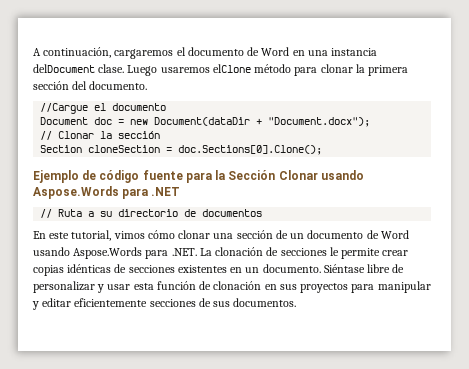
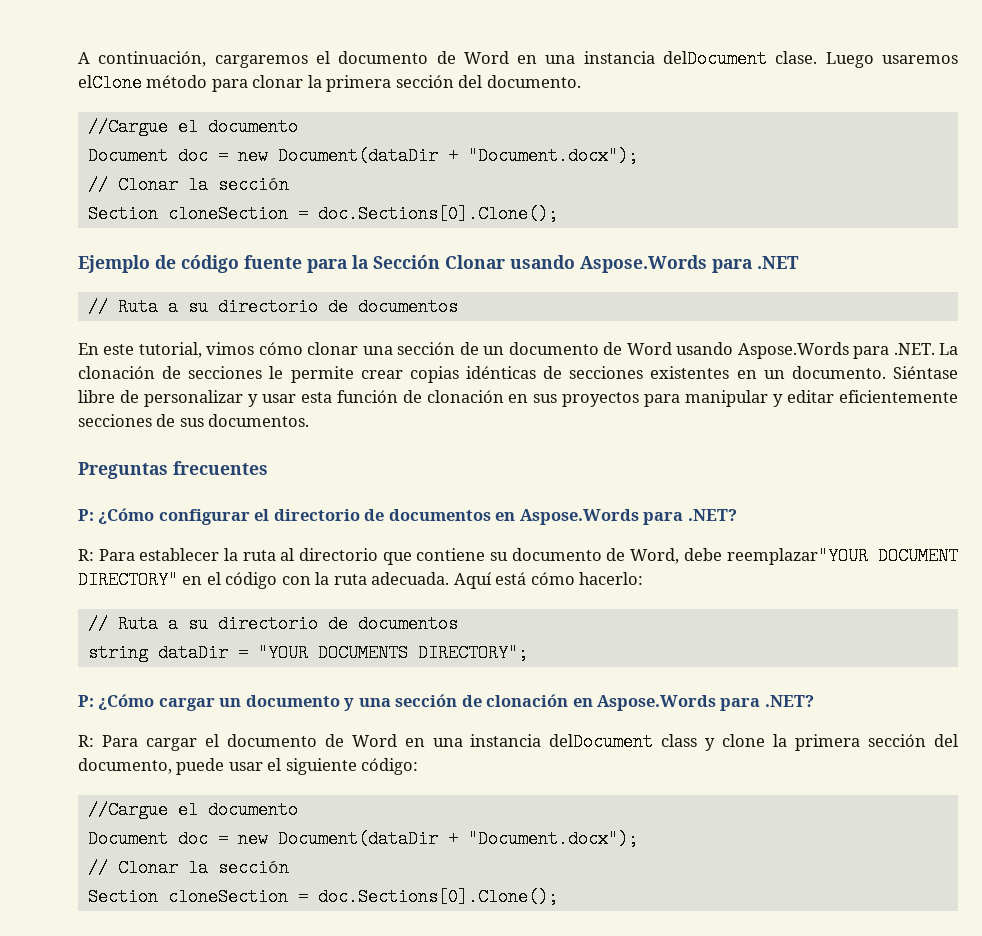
+ Preguntas frecuentes
+ P: ¿Cómo configurar el directorio de documentos en Aspose.Words para .NET?
+ R: Para establecer la ruta al directorio que contiene su documento de Word, debe reemplazar"YOUR DOCUMENT DIRECTORY" en el código con la ruta adecuada. Aquí está cómo hacerlo:
+ // Ruta a su directorio de documentos
+ string dataDir = "YOUR DOCUMENTS DIRECTORY";
+ P: ¿Cómo cargar un documento y una sección de clonación en Aspose.Words para .NET?
+ R: Para cargar el documento de Word en una instancia delDocument class y clone la primera sección del documento, puede usar el siguiente código:
+ //Cargue el documento
+ Document doc = new Document(dataDir + "Document.docx");
+ // Clonar la sección
+ Section cloneSection = doc.Sections[0].Clone();

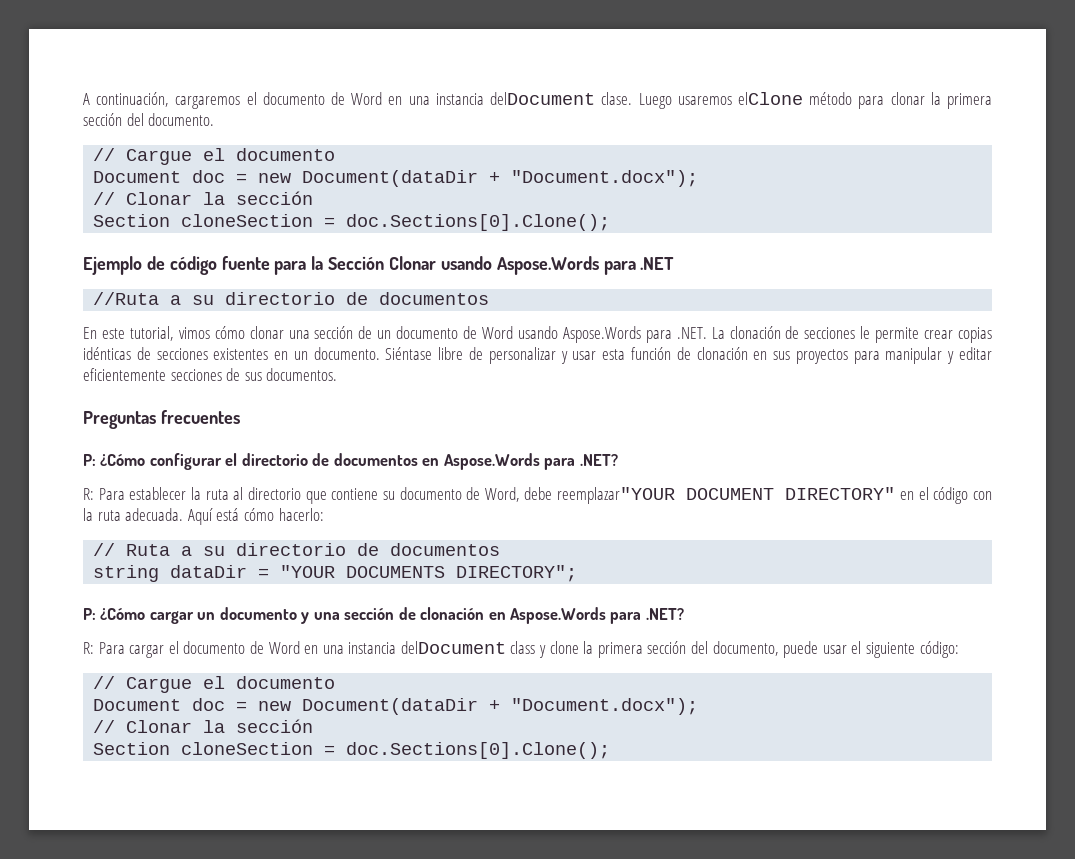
  Luego usaremos elClone método para clonar la primera sección del documento.
- //Cargue el documento
+ // Cargue el documento
  Ejemplo de código fuente para la Sección Clonar usando Aspose.Words para .NET
- // Ruta a su directorio de documentos
+ //Ruta a su directorio de documentos
  R: Para cargar el documento de Word en una instancia delDocument class y clone la primera sección del documento, puede usar el siguiente código:
- //Cargue el documento
+ // Cargue el documento

